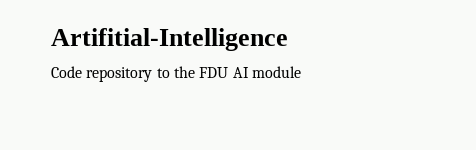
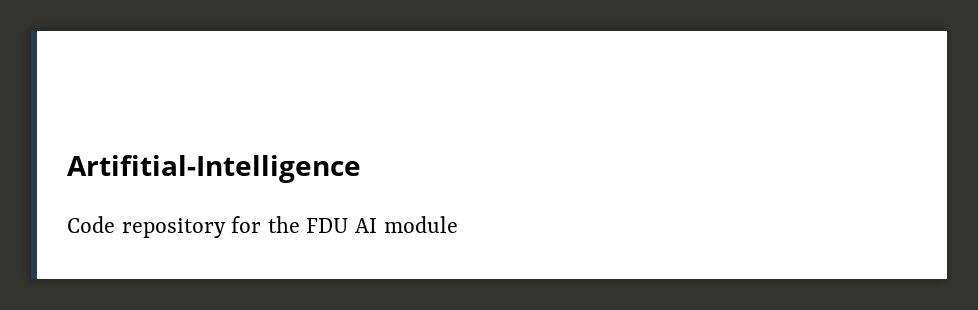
- Code repository to the FDU AI module
+ Code repository for the FDU AI module

